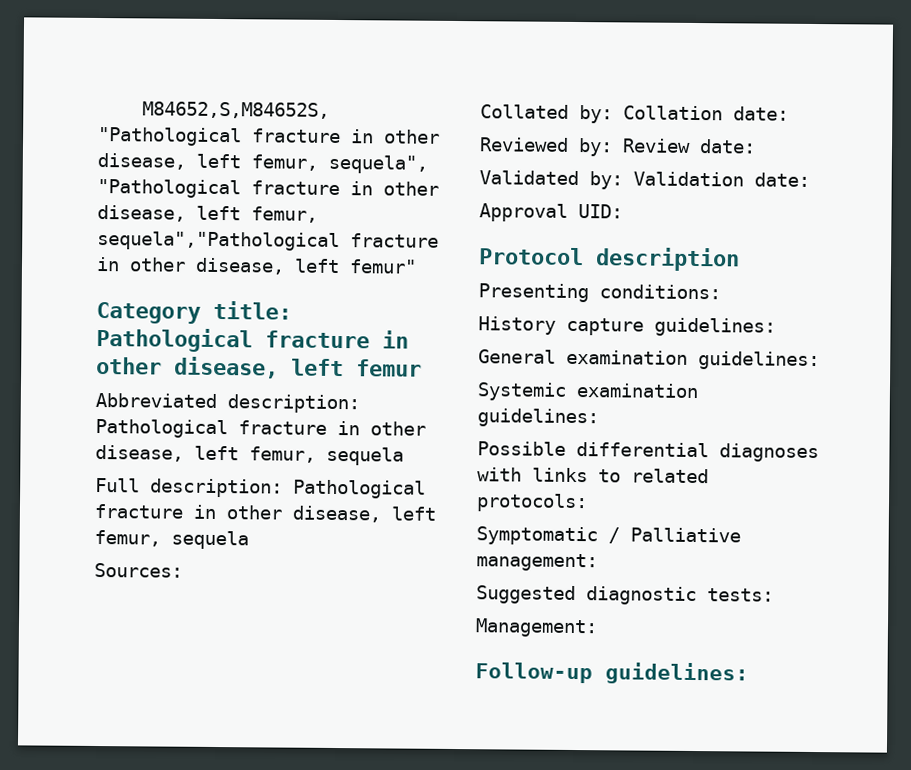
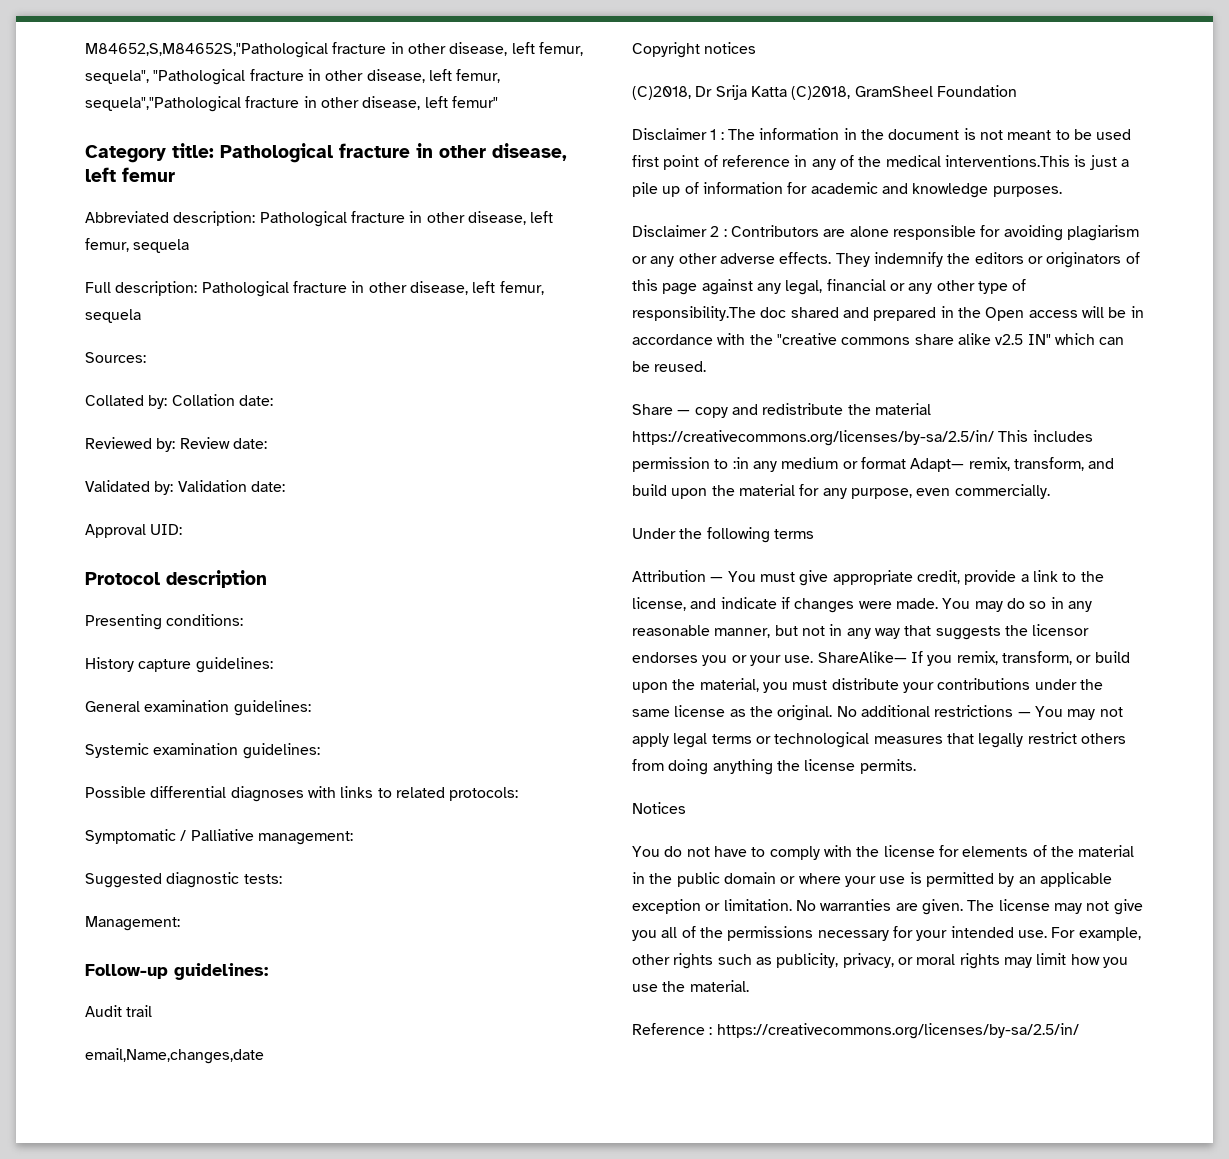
+ Audit trail
+ email,Name,changes,date
+ Copyright notices
+ (C)2018, Dr Srija Katta (C)2018, GramSheel Foundation
+ Disclaimer 1 : The information in the document is not meant to be used first point of reference in any of the medical interventions.This is just a pile up of information for academic and knowledge purposes.
+ Disclaimer 2 : Contributors are alone responsible for avoiding plagiarism or any other adverse effects. They indemnify the editors or originators of this page against any legal, financial or any other type of responsibility.The doc shared and prepared in the Open access will be in accordance with the "creative commons share alike v2.5 IN" which can be reused.
+ Share — copy and redistribute the material https://creativecommons.org/licenses/by-sa/2.5/in/ This includes permission to :in any medium or format Adapt— remix, transform, and build upon the material for any purpose, even commercially.
+ Under the following terms
+ Attribution — You must give appropriate credit, provide a link to the license, and indicate if changes were made. You may do so in any reasonable manner, but not in any way that suggests the licensor endorses you or your use. ShareAlike— If you remix, transform, or build upon the material, you must distribute your contributions under the same license as the original. No additional restrictions — You may not apply legal terms or technological measures that legally restrict others from doing anything the license permits.
+ Notices
+ You do not have to comply with the license for elements of the material in the public domain or where your use is permitted by an applicable exception or limitation. No warranties are given. The license may not give you all of the permissions necessary for your intended use. For example, other rights such as publicity, privacy, or moral rights may limit how you use the material.
+ Reference : https://creativecommons.org/licenses/by-sa/2.5/in/

